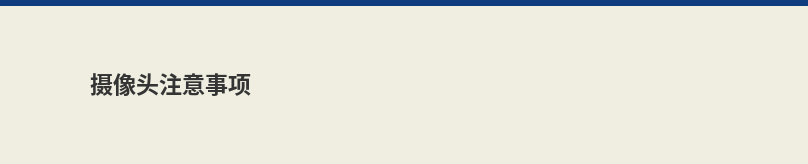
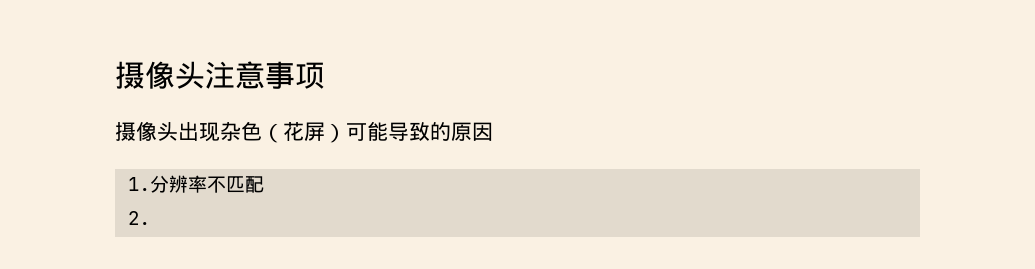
+ 摄像头出现杂色（花屏）可能导致的原因
+ 1.分辨率不匹配
+ 2.

